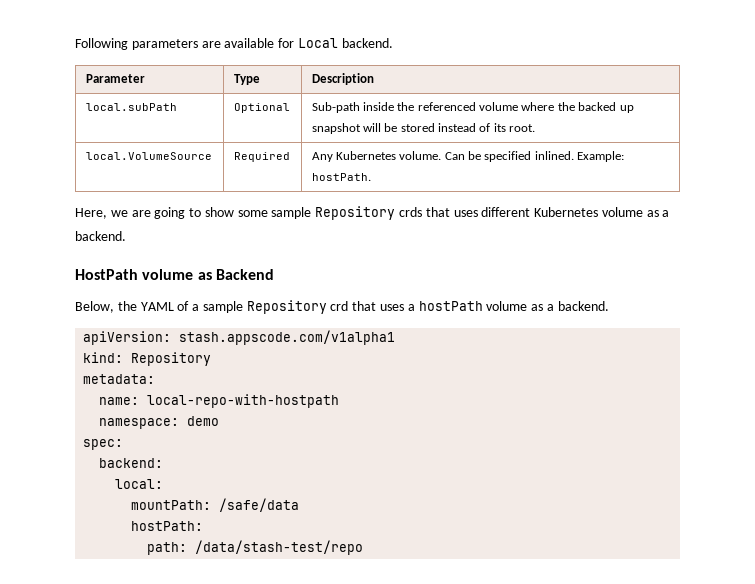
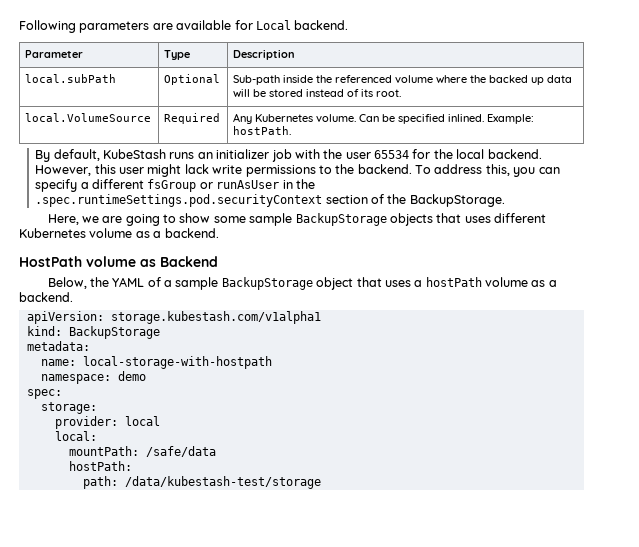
- local.subPath | Optional | Sub-path inside the referenced volume where the backed up snapshot will be stored instead of its root.
+ local.subPath | Optional | Sub-path inside the referenced volume where the backed up data will be stored instead of its root.
+ By default, KubeStash runs an initializer job with the user 65534 for the local backend. However, this user might lack write permissions to the backend. To address this, you can specify a different fsGroup or runAsUser in the .spec.runtimeSettings.pod.securityContext section of the BackupStorage.
- Here, we are going to show some sample Repository crds that uses different Kubernetes volume as a backend.
+ Here, we are going to show some sample BackupStorage objects that uses different Kubernetes volume as a backend.
- Below, the YAML of a sample Repository crd that uses a hostPath volume as a backend.
+ Below, the YAML of a sample BackupStorage object that uses a hostPath volume as a backend.
- apiVersion: stash.appscode.com/v1alpha1
+ apiVersion: storage.kubestash.com/v1alpha1
- kind: Repository
+ kind: BackupStorage
- name: local-repo-with-hostpath
+ name: local-storage-with-hostpath
- backend:
+ storage:
+ provider: local
- path: /data/stash-test/repo
+ path: /data/kubestash-test/storage

